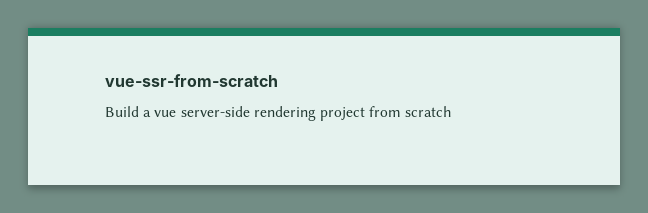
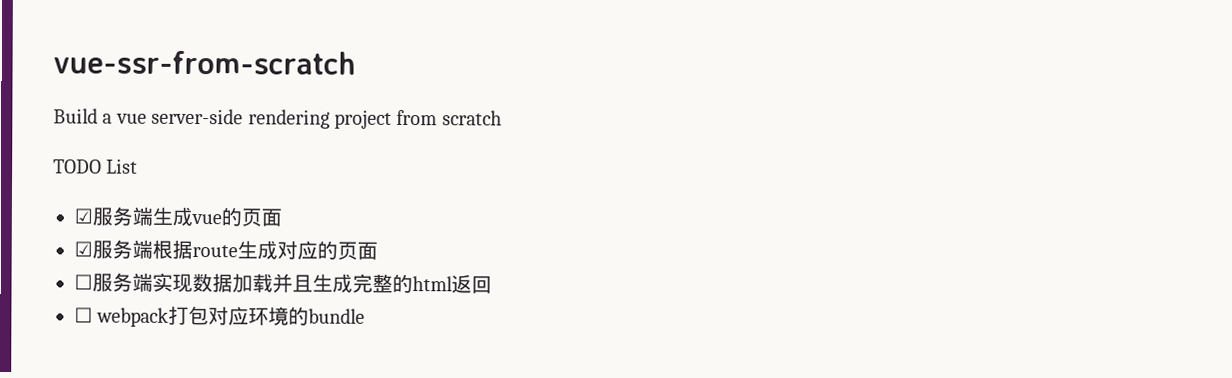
+ TODO List
+ ☑服务端生成vue的页面
+ ☑服务端根据route生成对应的页面
+ ☐服务端实现数据加载并且生成完整的html返回
+ ☐ webpack打包对应环境的bundle

